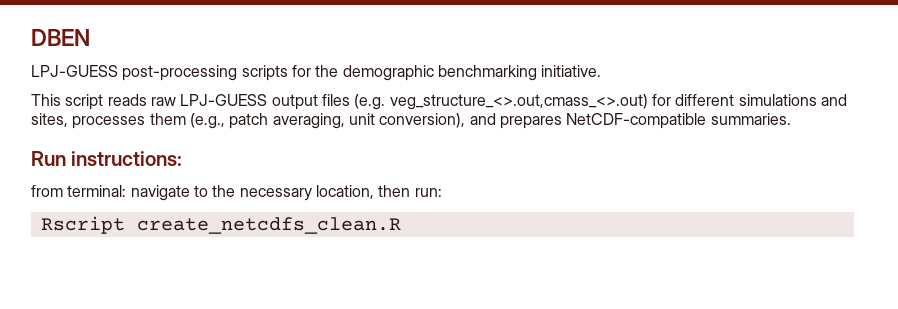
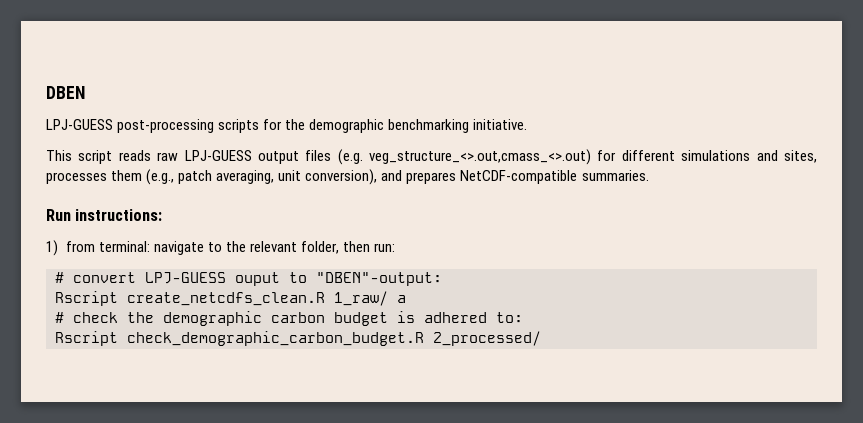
- from terminal: navigate to the necessary location, then run:
+ 1) from terminal: navigate to the relevant folder, then run:
- Rscript create_netcdfs_clean.R
+ # convert LPJ-GUESS ouput to "DBEN"-output:
+ Rscript create_netcdfs_clean.R 1_raw/ a
+ # check the demographic carbon budget is adhered to:
+ Rscript check_demographic_carbon_budget.R 2_processed/

